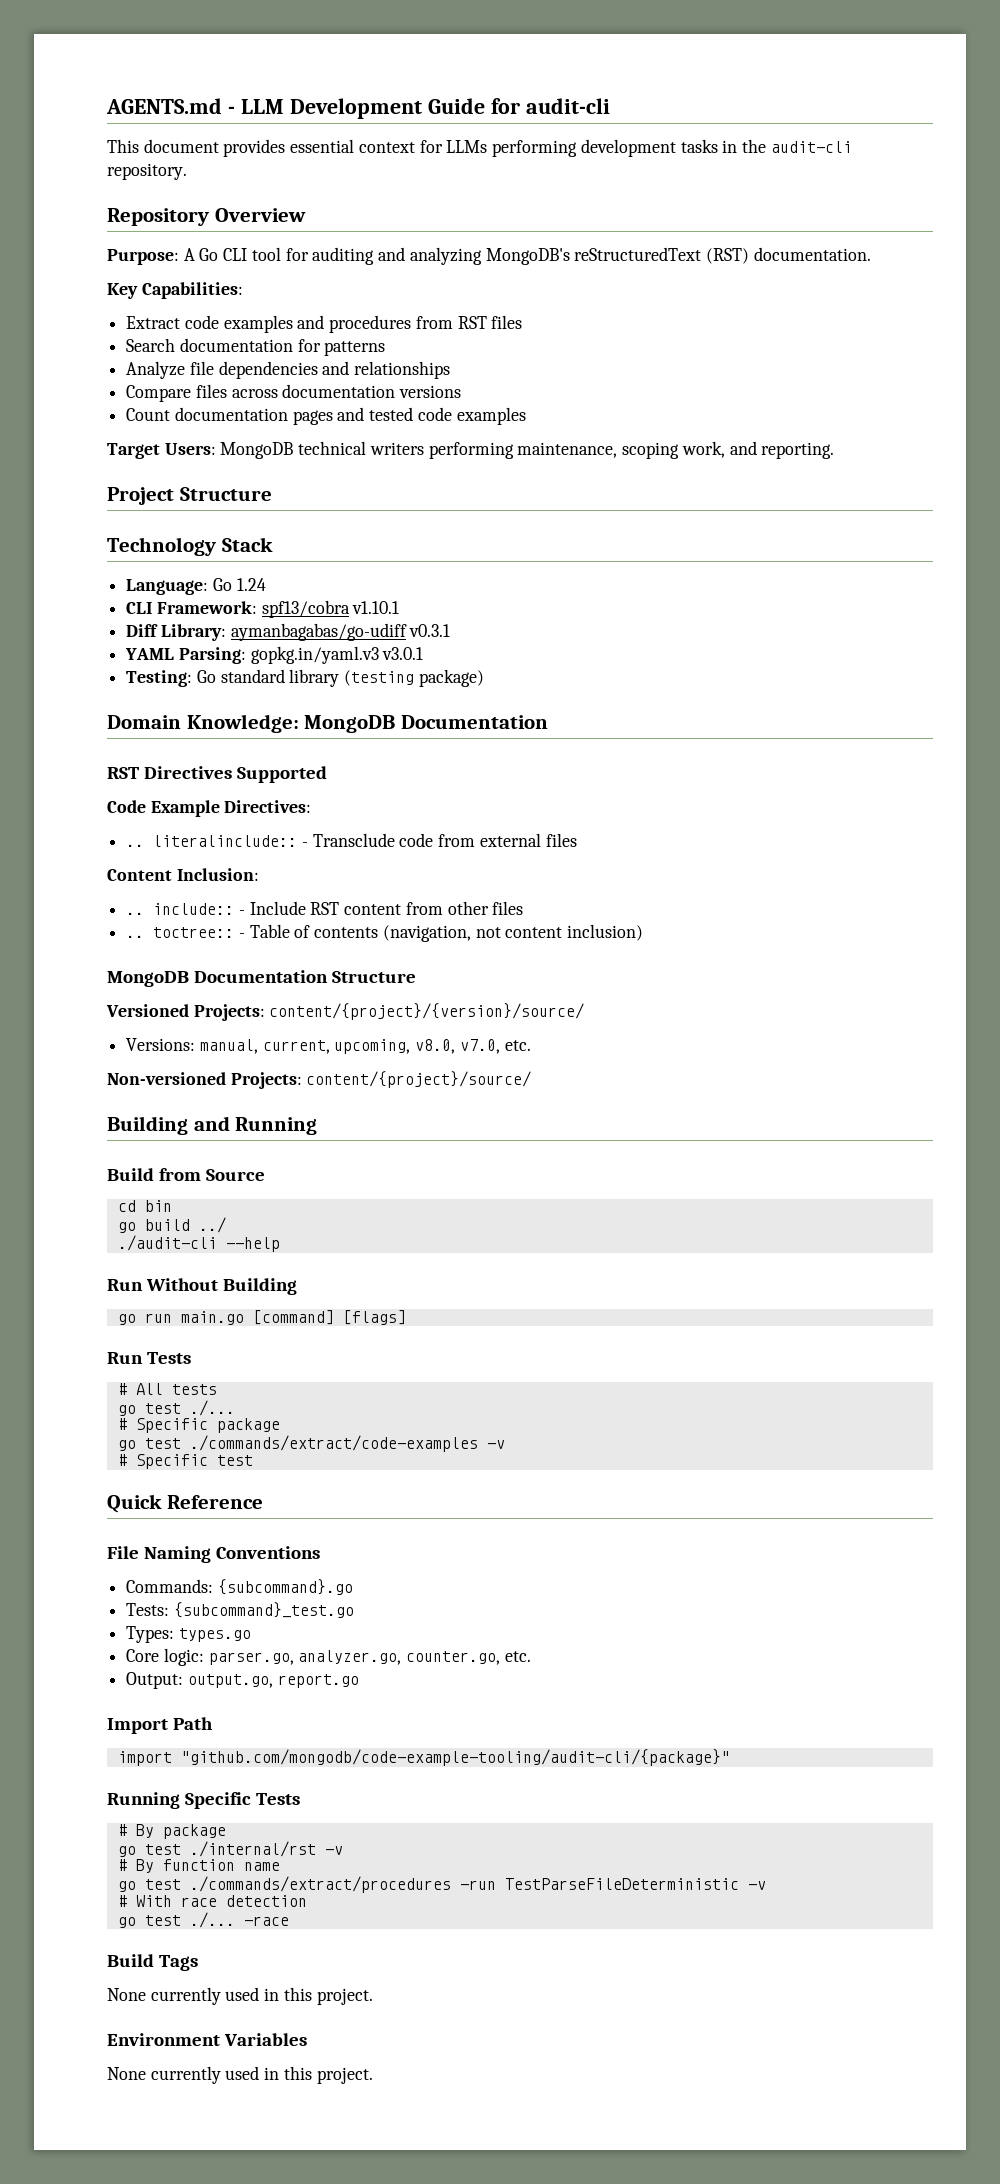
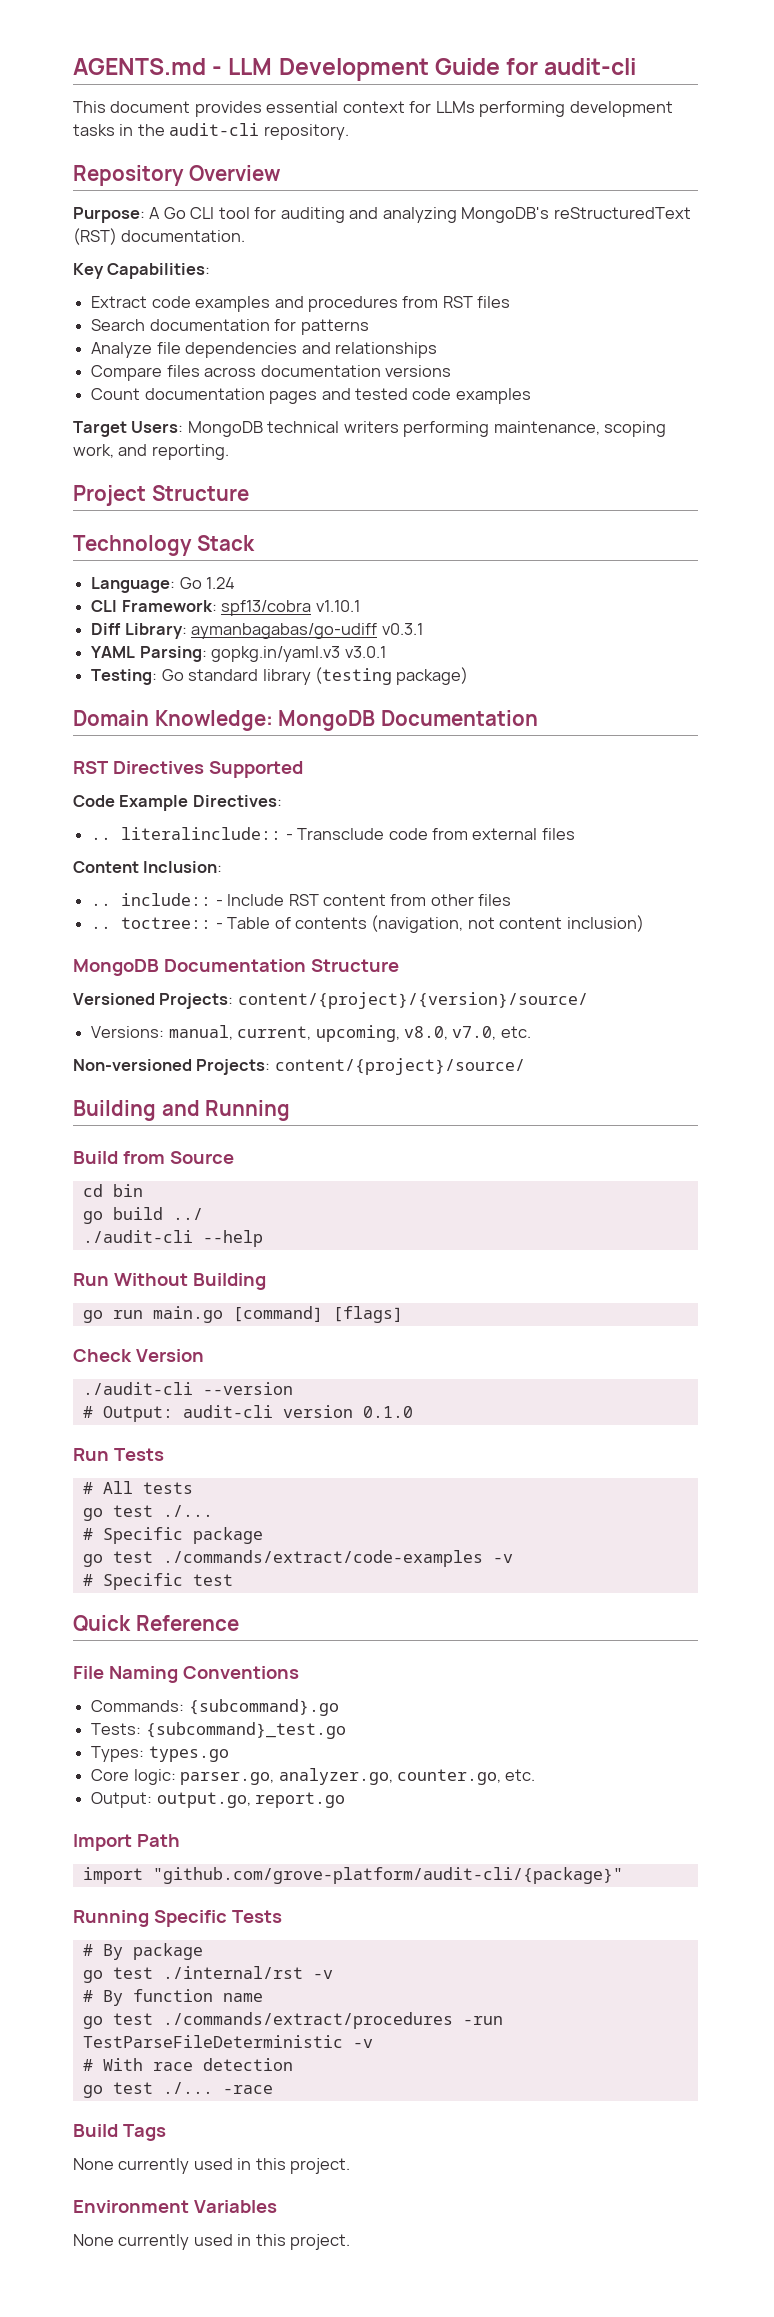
+ Check Version
+ ./audit-cli --version
+ # Output: audit-cli version 0.1.0
- import "github.com/mongodb/code-example-tooling/audit-cli/{package}"
+ import "github.com/grove-platform/audit-cli/{package}"

